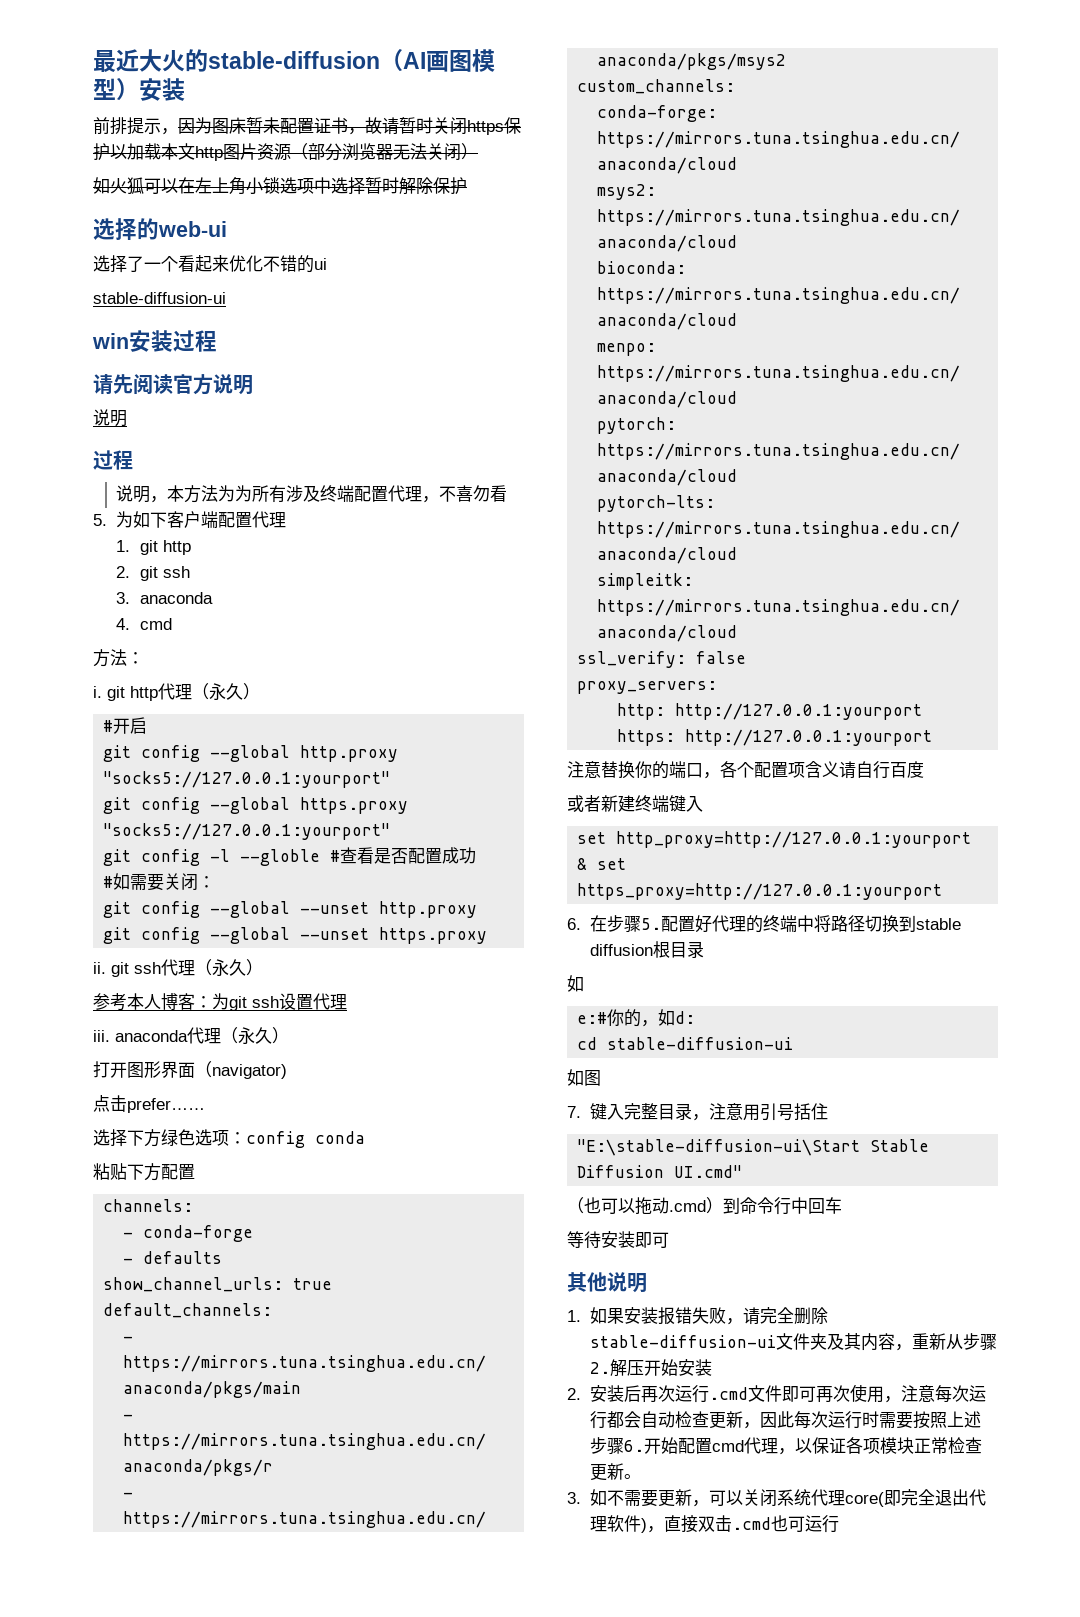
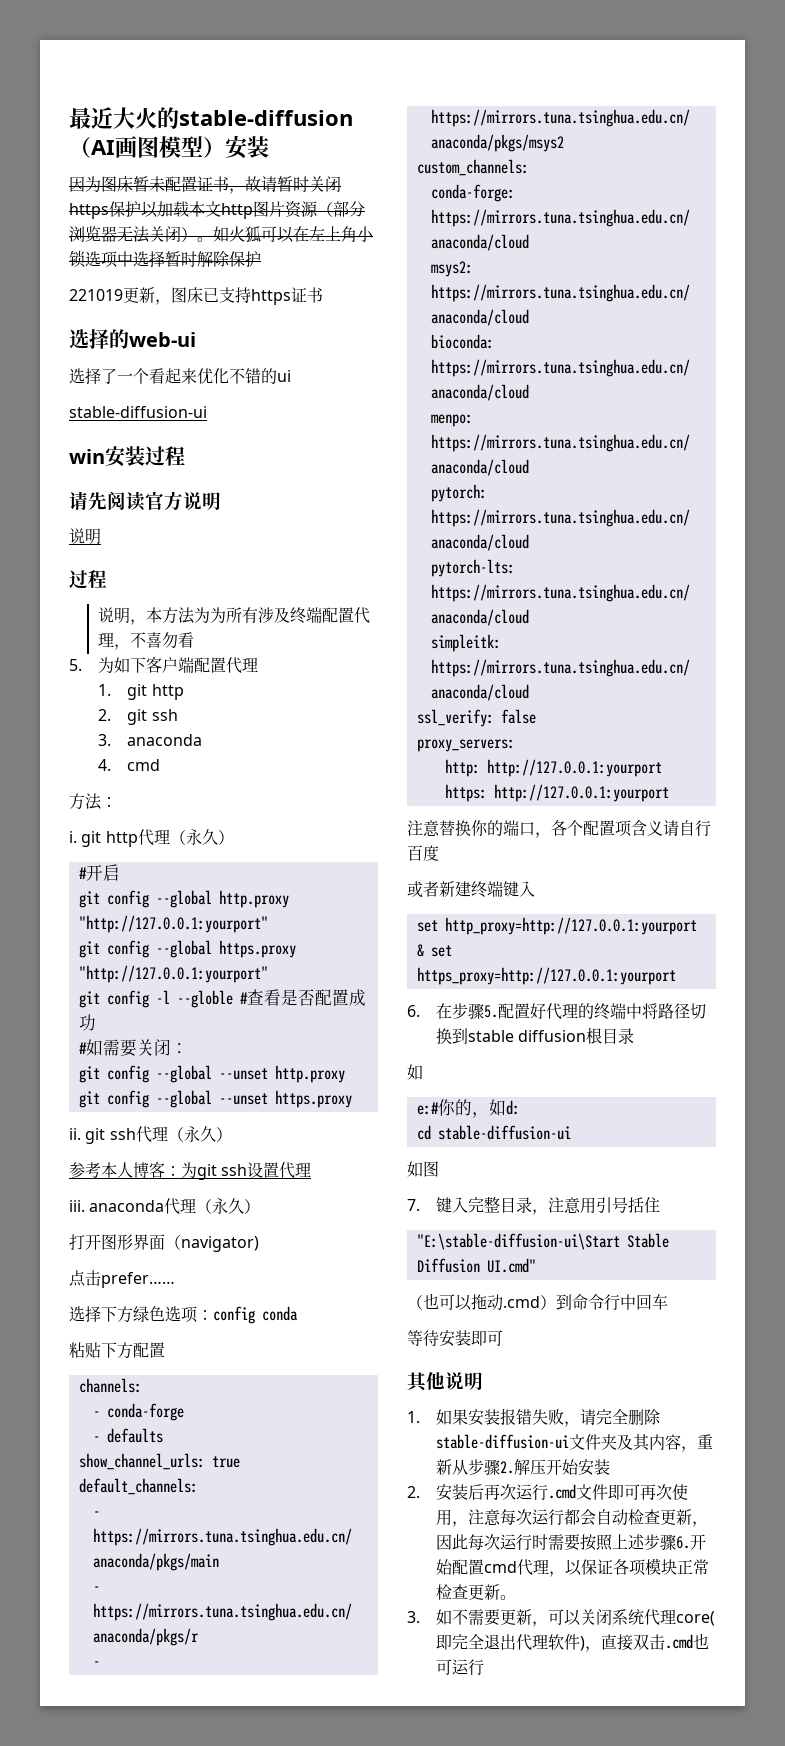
- 前排提示，因为图床暂未配置证书，故请暂时关闭https保护以加载本文http图片资源（部分浏览器无法关闭）
- 如火狐可以在左上角小锁选项中选择暂时解除保护
+ 因为图床暂未配置证书，故请暂时关闭https保护以加载本文http图片资源（部分浏览器无法关闭）。如火狐可以在左上角小锁选项中选择暂时解除保护
+ 221019更新，图床已支持https证书
- git config --global http.proxy "socks5://127.0.0.1:yourport"
+ git config --global http.proxy "http://127.0.0.1:yourport"
- git config --global https.proxy "socks5://127.0.0.1:yourport"
+ git config --global https.proxy "http://127.0.0.1:yourport"

